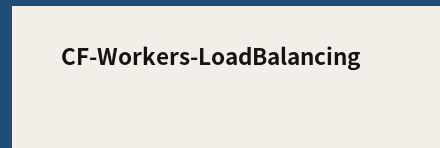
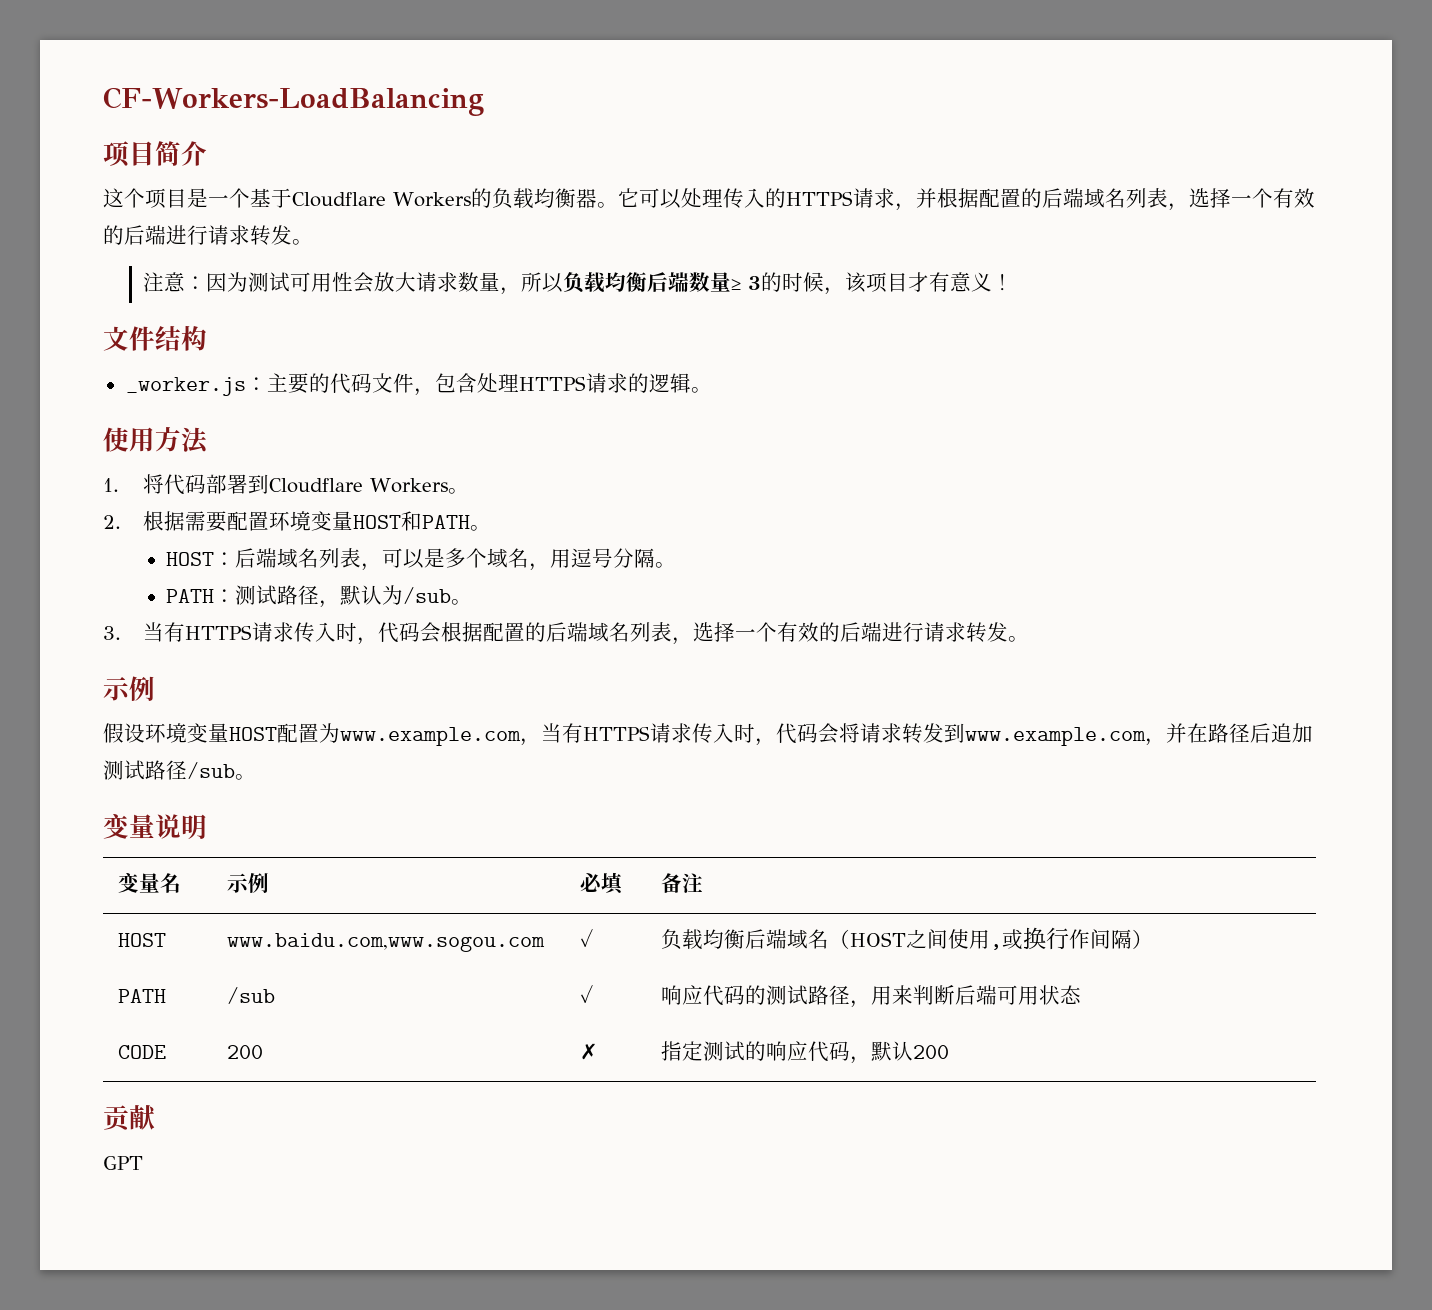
+ 项目简介
+ 这个项目是一个基于Cloudflare Workers的负载均衡器。它可以处理传入的HTTPS请求，并根据配置的后端域名列表，选择一个有效的后端进行请求转发。
+ 注意：因为测试可用性会放大请求数量，所以负载均衡后端数量≥ 3的时候，该项目才有意义！
+ 文件结构
+ _worker.js：主要的代码文件，包含处理HTTPS请求的逻辑。
+ 使用方法
+ 1.将代码部署到Cloudflare Workers。
+ 2.根据需要配置环境变量HOST和PATH。
+ HOST：后端域名列表，可以是多个域名，用逗号分隔。
+ PATH：测试路径，默认为/sub。
+ 3.当有HTTPS请求传入时，代码会根据配置的后端域名列表，选择一个有效的后端进行请求转发。
+ 示例
+ 假设环境变量HOST配置为www.example.com，当有HTTPS请求传入时，代码会将请求转发到www.example.com，并在路径后追加测试路径/sub。
+ 变量说明
+ 变量名 | 示例 | 必填 | 备注
+ HOST | www.baidu.com,www.sogou.com | ✓ | 负载均衡后端域名（HOST之间使用,或换行作间隔）
+ PATH | /sub | ✓ | 响应代码的测试路径，用来判断后端可用状态
+ CODE | 200 | ✗ | 指定测试的响应代码，默认200
+ 贡献
+ GPT

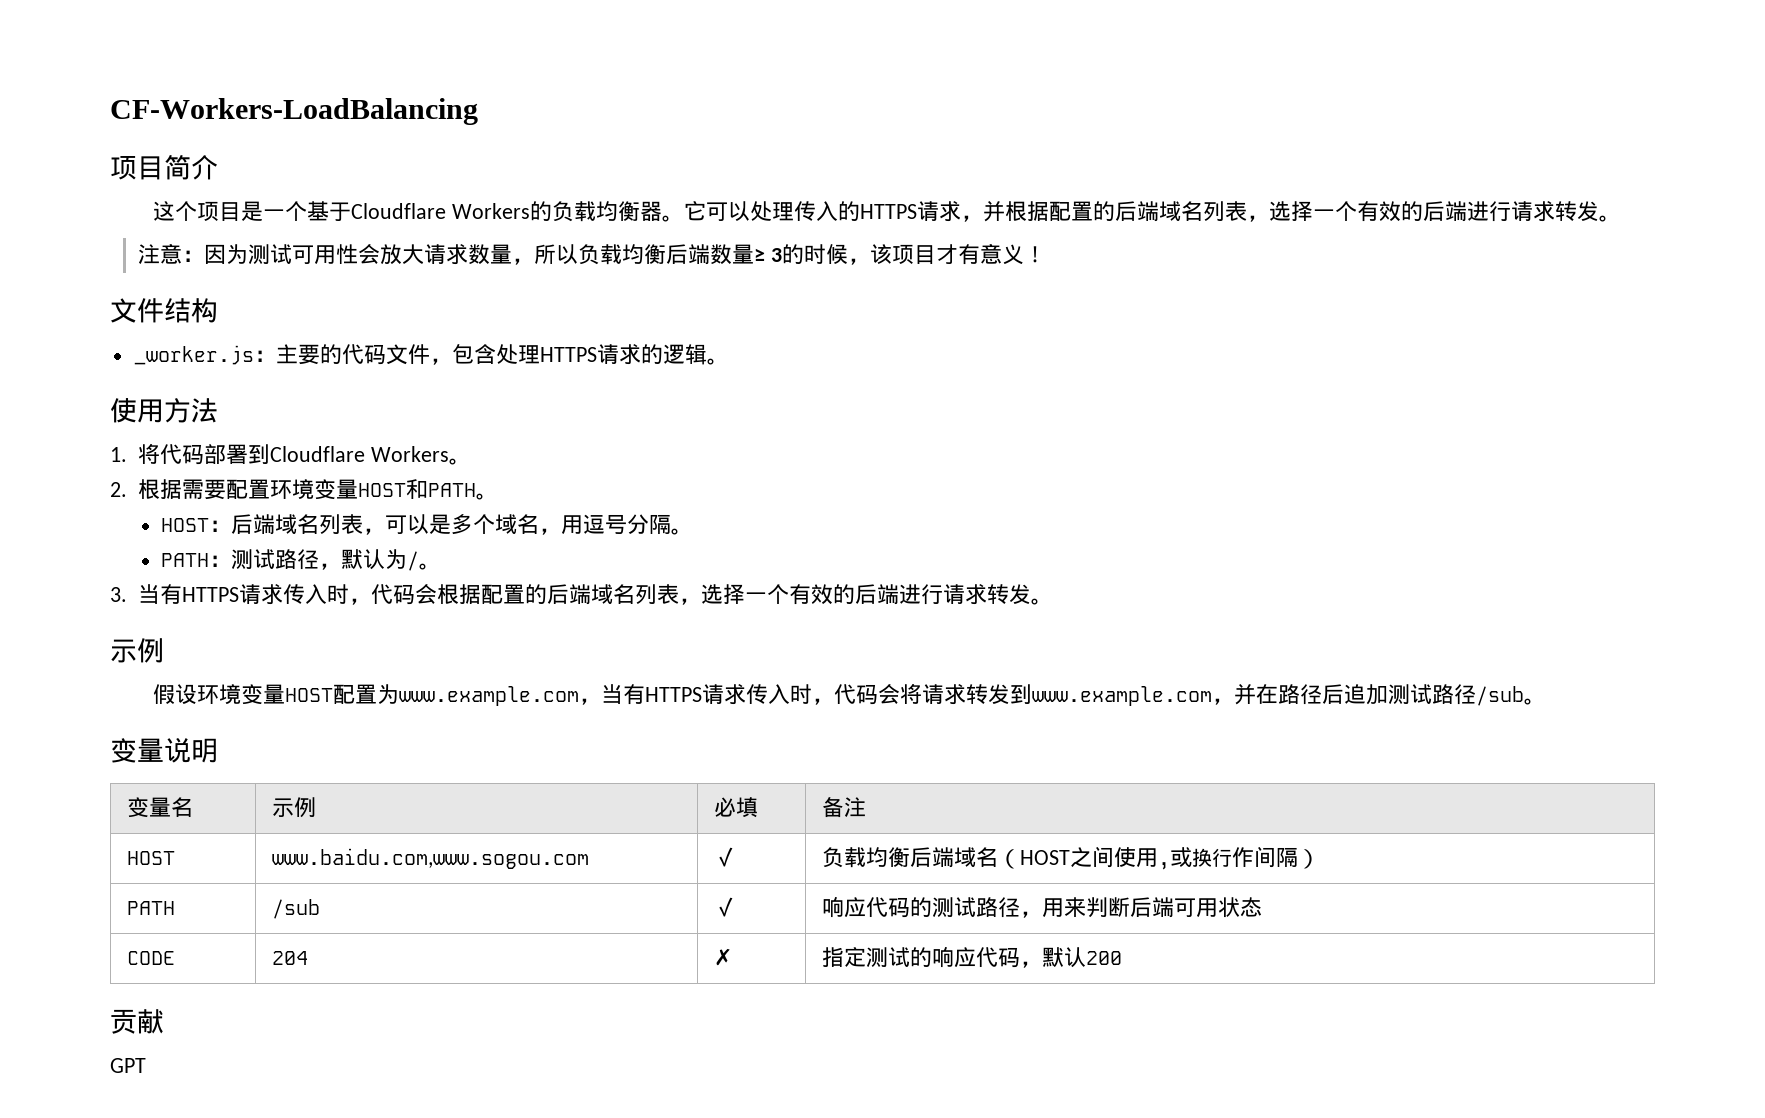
- PATH：测试路径，默认为/sub。
+ PATH：测试路径，默认为/。
- CODE | 200 | ✗ | 指定测试的响应代码，默认200
+ CODE | 204 | ✗ | 指定测试的响应代码，默认200

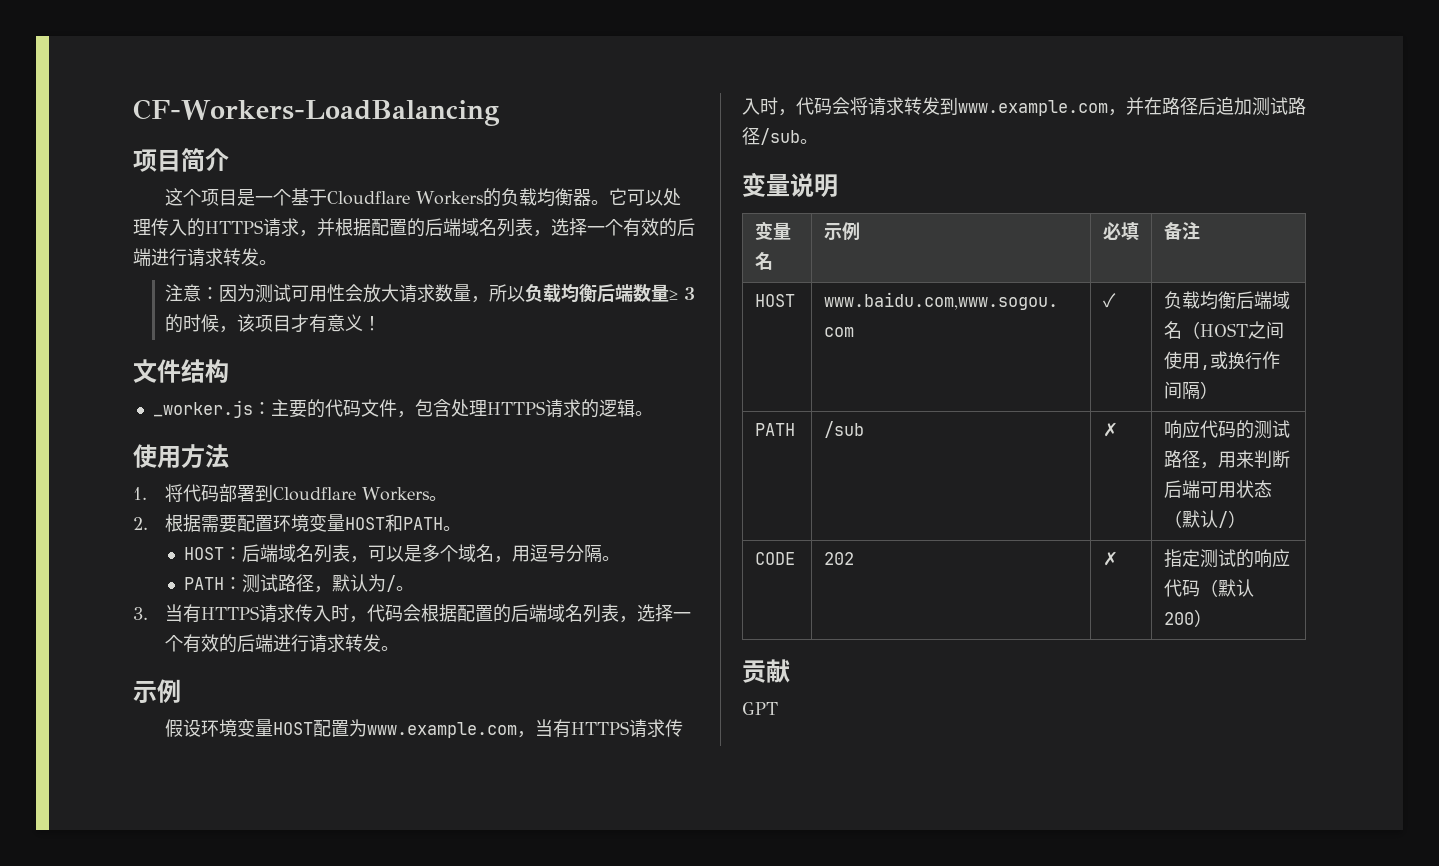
- PATH | /sub | ✓ | 响应代码的测试路径，用来判断后端可用状态
+ PATH | /sub | ✗ | 响应代码的测试路径，用来判断后端可用状态（默认/）
- CODE | 204 | ✗ | 指定测试的响应代码，默认200
+ CODE | 202 | ✗ | 指定测试的响应代码（默认200）

